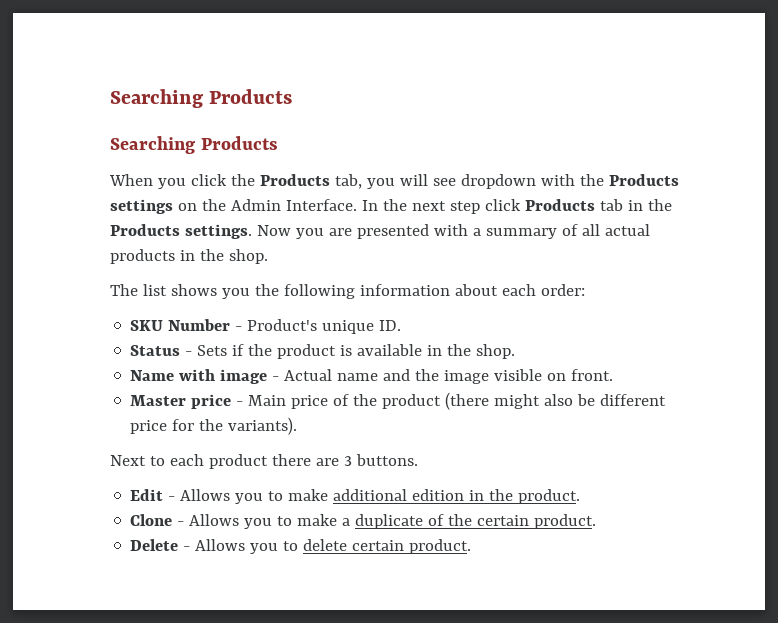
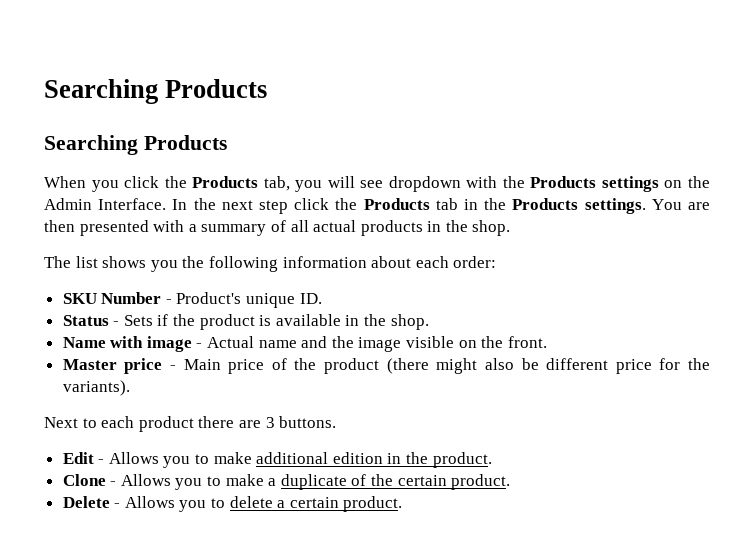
- In the next step click Products tab in the Products settings.
+ In the next step click the Products tab in the Products settings.
- Now you are presented with a summary of all actual products in the shop.
+ You are then presented with a summary of all actual products in the shop.
- Name with image - Actual name and the image visible on front.
+ Name with image - Actual name and the image visible on the front.
- Delete - Allows you to delete certain product.
+ Delete - Allows you to delete a certain product.

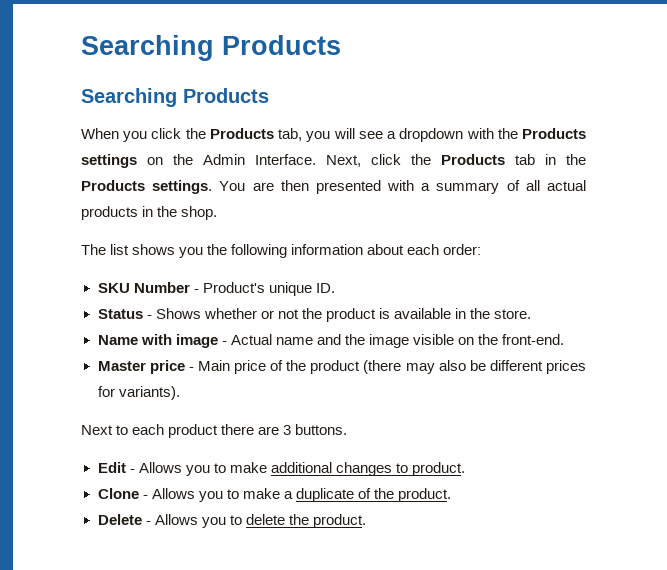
- When you click the Products tab, you will see dropdown with the Products settings on the Admin Interface.
+ When you click the Products tab, you will see a dropdown with the Products settings on the Admin Interface.
- In the next step click the Products tab in the Products settings.
+ Next, click the Products tab in the Products settings.
- Status - Sets if the product is available in the shop.
+ Status - Shows whether or not the product is available in the store.
- Name with image - Actual name and the image visible on the front.
+ Name with image - Actual name and the image visible on the front-end.
- Master price - Main price of the product (there might also be different price for the variants).
+ Master price - Main price of the product (there may also be different prices for variants).
- Edit - Allows you to make additional edition in the product.
+ Edit - Allows you to make additional changes to product.
- Clone - Allows you to make a duplicate of the certain product.
+ Clone - Allows you to make a duplicate of the product.
- Delete - Allows you to delete a certain product.
+ Delete - Allows you to delete the product.

